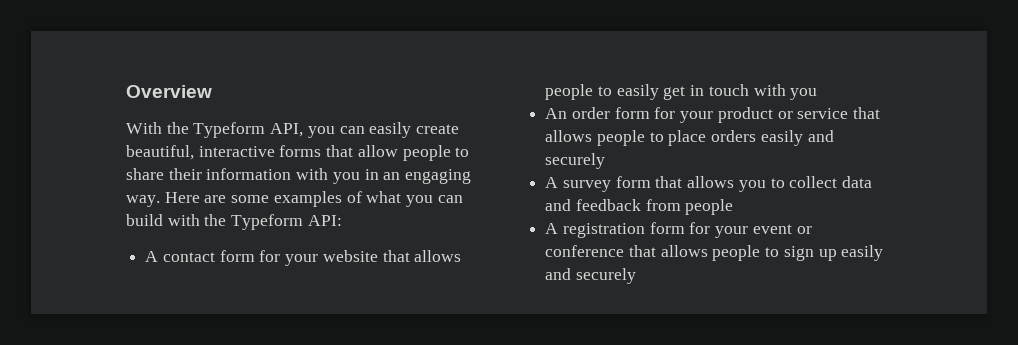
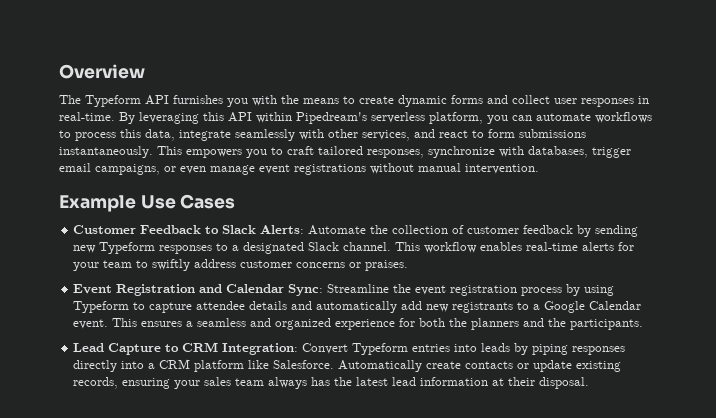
- With the Typeform API, you can easily create beautiful, interactive forms that allow people to share their information with you in an engaging way. Here are some examples of what you can build with the Typeform API:
- A contact form for your website that allows people to easily get in touch with you
- An order form for your product or service that allows people to place orders easily and securely
- A survey form that allows you to collect data and feedback from people
- A registration form for your event or conference that allows people to sign up easily and securely
+ The Typeform API furnishes you with the means to create dynamic forms and collect user responses in real-time. By leveraging this API within Pipedream's serverless platform, you can automate workflows to process this data, integrate seamlessly with other services, and react to form submissions instantaneously. This empowers you to craft tailored responses, synchronize with databases, trigger email campaigns, or even manage event registrations without manual intervention.
+ Example Use Cases
+ Customer Feedback to Slack Alerts: Automate the collection of customer feedback by sending new Typeform responses to a designated Slack channel. This workflow enables real-time alerts for your team to swiftly address customer concerns or praises.
+ Event Registration and Calendar Sync: Streamline the event registration process by using Typeform to capture attendee details and automatically add new registrants to a Google Calendar event. This ensures a seamless and organized experience for both the planners and the participants.
+ Lead Capture to CRM Integration: Convert Typeform entries into leads by piping responses directly into a CRM platform like Salesforce. Automatically create contacts or update existing records, ensuring your sales team always has the latest lead information at their disposal.

